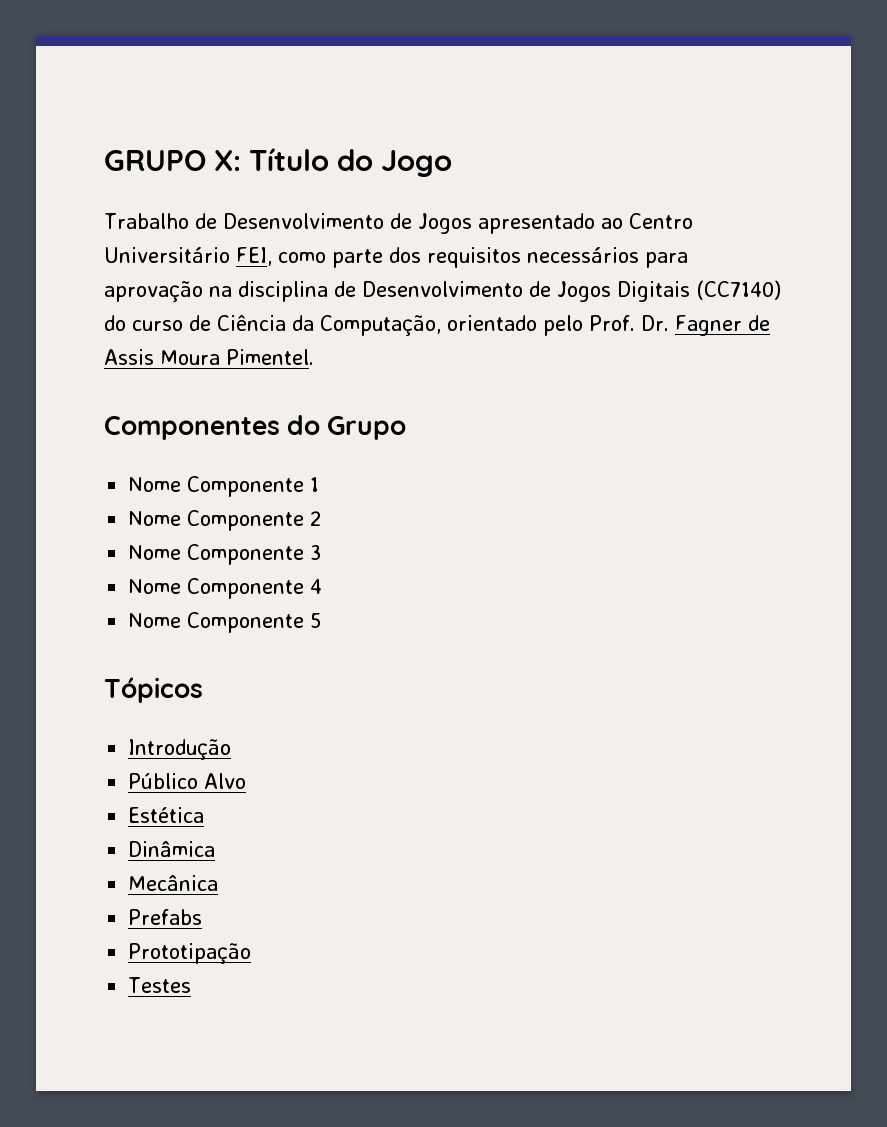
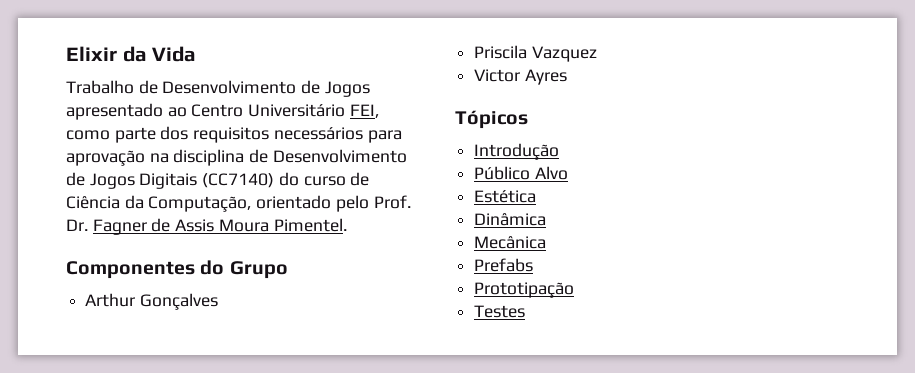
- GRUPO X: Título do Jogo
+ Elixir da Vida
- Nome Componente 1
- Nome Componente 2
- Nome Componente 3
- Nome Componente 4
- Nome Componente 5
+ Arthur Gonçalves
+ Priscila Vazquez
+ Victor Ayres

